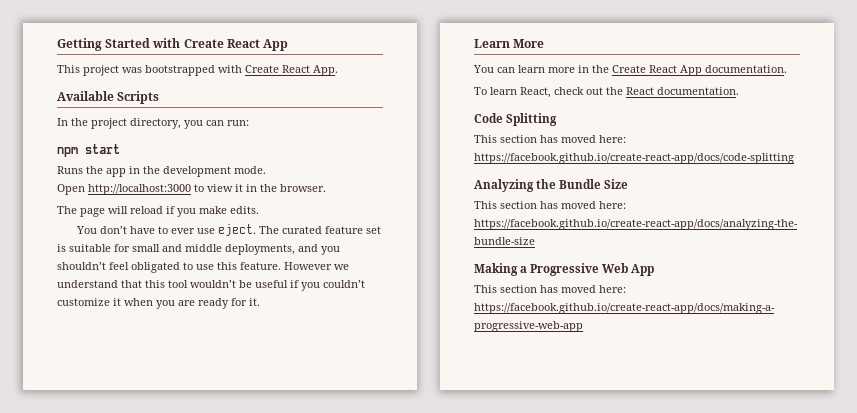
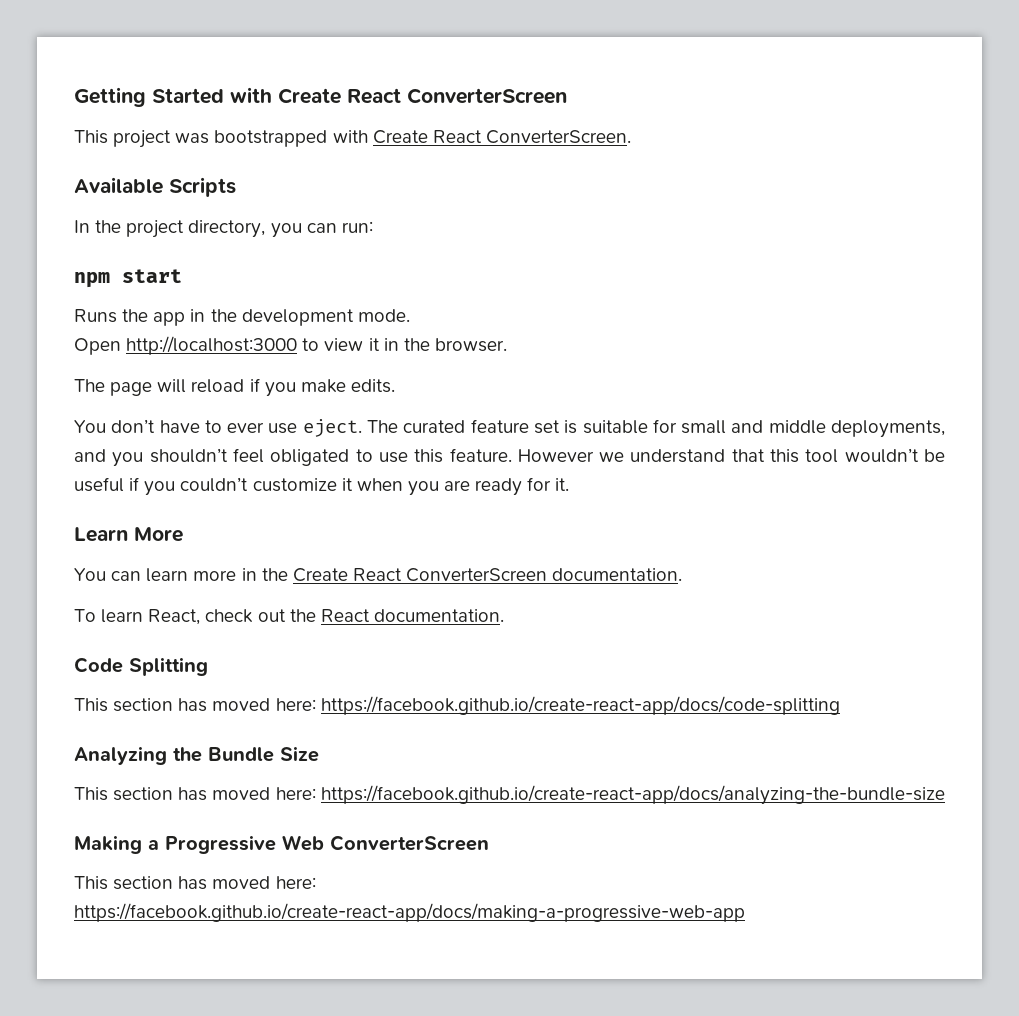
- Getting Started with Create React App
+ Getting Started with Create React ConverterScreen
- This project was bootstrapped with Create React App.
+ This project was bootstrapped with Create React ConverterScreen.
- You can learn more in the Create React App documentation.
+ You can learn more in the Create React ConverterScreen documentation.
- Making a Progressive Web App
+ Making a Progressive Web ConverterScreen

